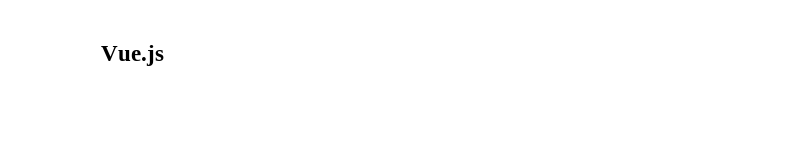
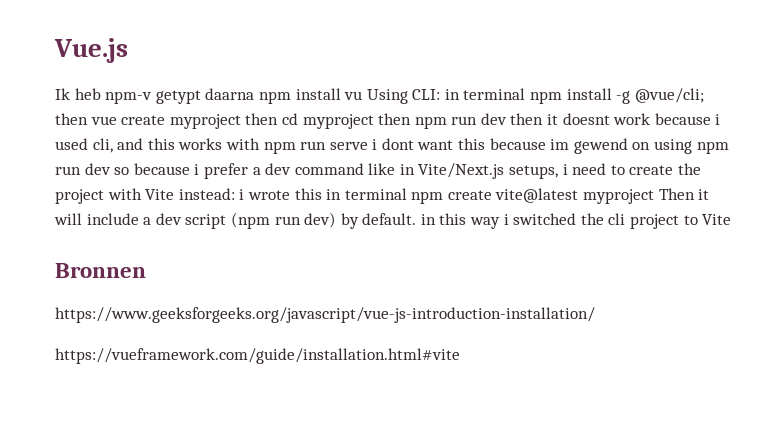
+ Ik heb npm-v getypt daarna npm install vu Using CLI: in terminal npm install -g @vue/cli; then vue create myproject then cd myproject then npm run dev then it doesnt work because i used cli, and this works with npm run serve i dont want this because im gewend on using npm run dev so because i prefer a dev command like in Vite/Next.js setups, i need to create the project with Vite instead: i wrote this in terminal npm create vite@latest myproject Then it will include a dev script (npm run dev) by default. in this way i switched the cli project to Vite
+ Bronnen
+ https://www.geeksforgeeks.org/javascript/vue-js-introduction-installation/
+ https://vueframework.com/guide/installation.html#vite

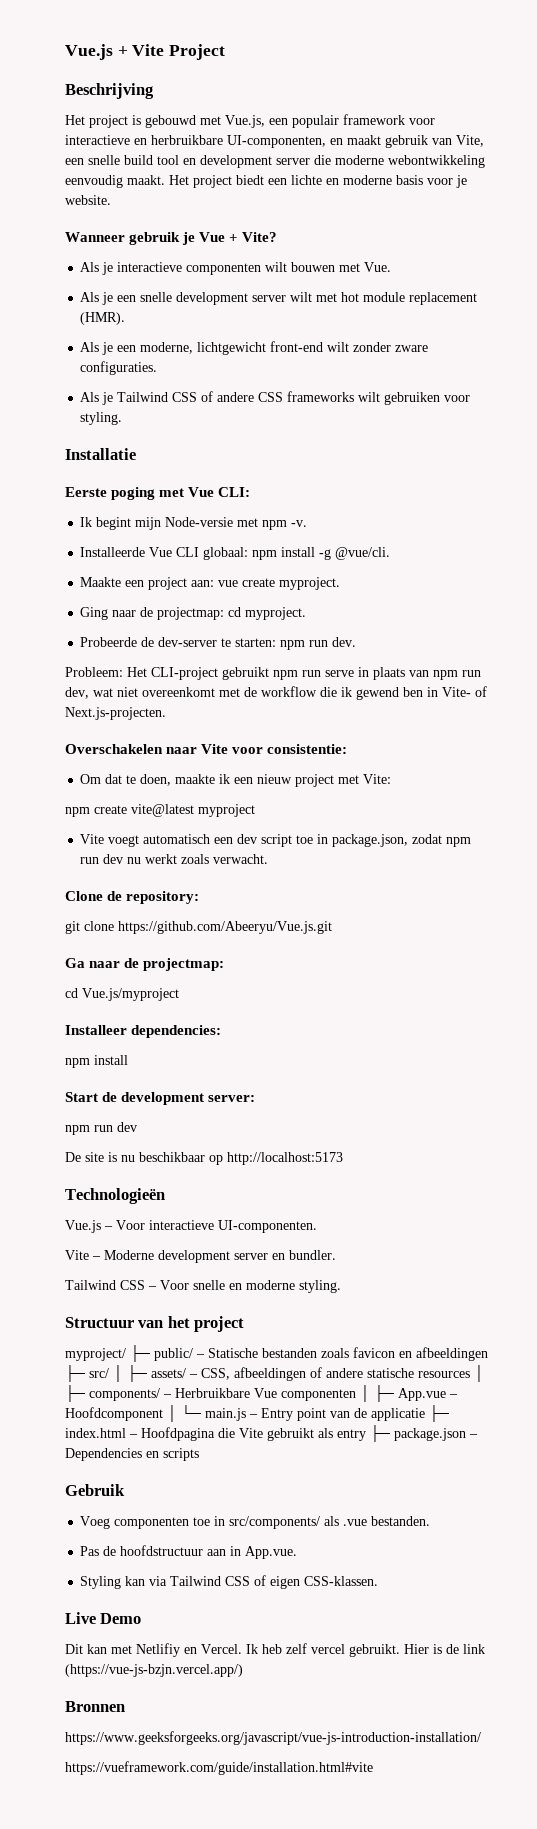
- Vue.js
- Ik heb npm-v getypt daarna npm install vu Using CLI: in terminal npm install -g @vue/cli; then vue create myproject then cd myproject then npm run dev then it doesnt work because i used cli, and this works with npm run serve i dont want this because im gewend on using npm run dev so because i prefer a dev command like in Vite/Next.js setups, i need to create the project with Vite instead: i wrote this in terminal npm create vite@latest myproject Then it will include a dev script (npm run dev) by default. in this way i switched the cli project to Vite
+ Vue.js + Vite Project
+ Beschrijving
+ Het project is gebouwd met Vue.js, een populair framework voor interactieve en herbruikbare UI-componenten, en maakt gebruik van Vite, een snelle build tool en development server die moderne webontwikkeling eenvoudig maakt. Het project biedt een lichte en moderne basis voor je website.
+ Wanneer gebruik je Vue + Vite?
+ Als je interactieve componenten wilt bouwen met Vue.
+ Als je een snelle development server wilt met hot module replacement (HMR).
+ Als je een moderne, lichtgewicht front-end wilt zonder zware configuraties.
+ Als je Tailwind CSS of andere CSS frameworks wilt gebruiken voor styling.
+ Installatie
+ Eerste poging met Vue CLI:
+ Ik begint mijn Node-versie met npm -v.
+ Installeerde Vue CLI globaal: npm install -g @vue/cli.
+ Maakte een project aan: vue create myproject.
+ Ging naar de projectmap: cd myproject.
+ Probeerde de dev-server te starten: npm run dev.
+ Probleem: Het CLI-project gebruikt npm run serve in plaats van npm run dev, wat niet overeenkomt met de workflow die ik gewend ben in Vite- of Next.js-projecten.
+ Overschakelen naar Vite voor consistentie:
+ Om dat te doen, maakte ik een nieuw project met Vite:
+ npm create vite@latest myproject
+ Vite voegt automatisch een dev script toe in package.json, zodat npm run dev nu werkt zoals verwacht.
+ Clone de repository:
+ git clone https://github.com/Abeeryu/Vue.js.git
+ Ga naar de projectmap:
+ cd Vue.js/myproject
+ Installeer dependencies:
+ npm install
+ Start de development server:
+ npm run dev
+ De site is nu beschikbaar op http://localhost:5173
+ Technologieën
+ Vue.js – Voor interactieve UI-componenten.
+ Vite – Moderne development server en bundler.
+ Tailwind CSS – Voor snelle en moderne styling.
+ Structuur van het project
+ myproject/ ├─ public/ – Statische bestanden zoals favicon en afbeeldingen ├─ src/ │ ├─ assets/ – CSS, afbeeldingen of andere statische resources │ ├─ components/ – Herbruikbare Vue componenten │ ├─ App.vue – Hoofdcomponent │ └─ main.js – Entry point van de applicatie ├─ index.html – Hoofdpagina die Vite gebruikt als entry ├─ package.json – Dependencies en scripts
+ Gebruik
+ Voeg componenten toe in src/components/ als .vue bestanden.
+ Pas de hoofdstructuur aan in App.vue.
+ Styling kan via Tailwind CSS of eigen CSS-klassen.
+ Live Demo
+ Dit kan met Netlifiy en Vercel. Ik heb zelf vercel gebruikt. Hier is de link (https://vue-js-bzjn.vercel.app/)

